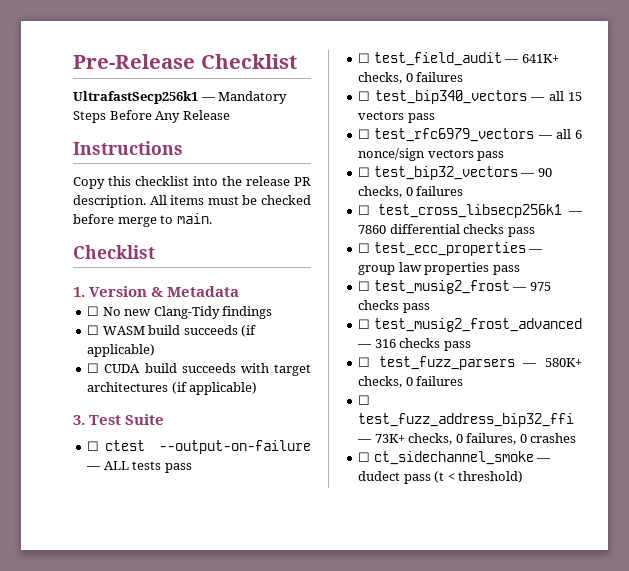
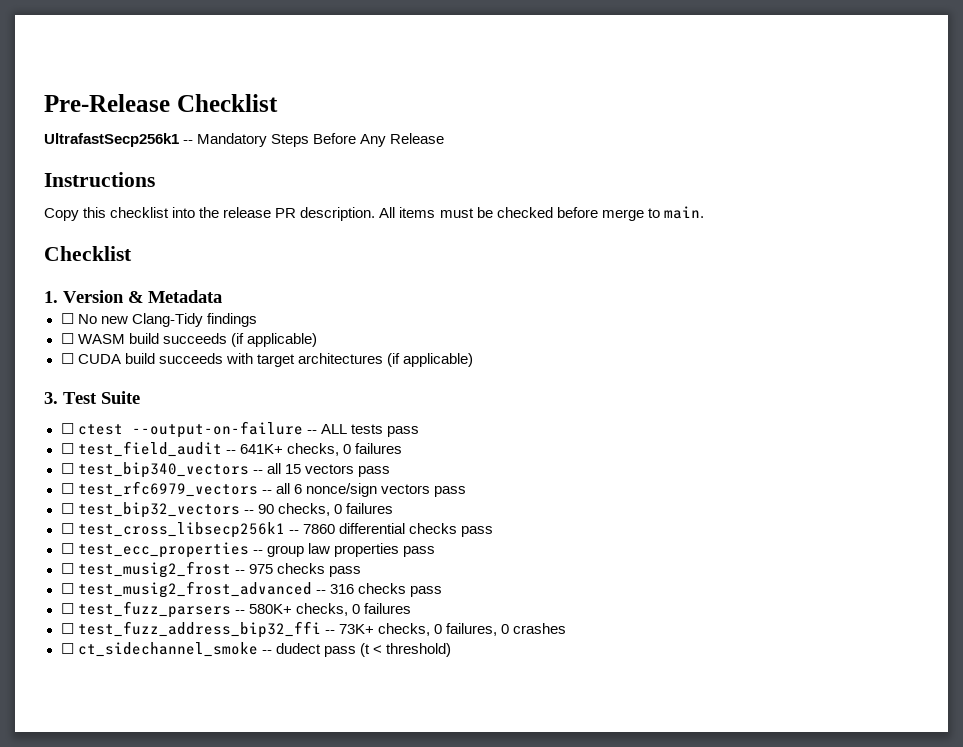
- UltrafastSecp256k1 — Mandatory Steps Before Any Release
+ UltrafastSecp256k1 -- Mandatory Steps Before Any Release
- ☐ ctest --output-on-failure — ALL tests pass
+ ☐ ctest --output-on-failure -- ALL tests pass
- ☐ test_field_audit — 641K+ checks, 0 failures
+ ☐ test_field_audit -- 641K+ checks, 0 failures
- ☐ test_bip340_vectors — all 15 vectors pass
+ ☐ test_bip340_vectors -- all 15 vectors pass
- ☐ test_rfc6979_vectors — all 6 nonce/sign vectors pass
+ ☐ test_rfc6979_vectors -- all 6 nonce/sign vectors pass
- ☐ test_bip32_vectors — 90 checks, 0 failures
+ ☐ test_bip32_vectors -- 90 checks, 0 failures
- ☐ test_cross_libsecp256k1 — 7860 differential checks pass
+ ☐ test_cross_libsecp256k1 -- 7860 differential checks pass
- ☐ test_ecc_properties — group law properties pass
+ ☐ test_ecc_properties -- group law properties pass
- ☐ test_musig2_frost — 975 checks pass
+ ☐ test_musig2_frost -- 975 checks pass
- ☐ test_musig2_frost_advanced — 316 checks pass
+ ☐ test_musig2_frost_advanced -- 316 checks pass
- ☐ test_fuzz_parsers — 580K+ checks, 0 failures
+ ☐ test_fuzz_parsers -- 580K+ checks, 0 failures
- ☐ test_fuzz_address_bip32_ffi — 73K+ checks, 0 failures, 0 crashes
+ ☐ test_fuzz_address_bip32_ffi -- 73K+ checks, 0 failures, 0 crashes
- ☐ ct_sidechannel_smoke — dudect pass (t < threshold)
+ ☐ ct_sidechannel_smoke -- dudect pass (t < threshold)

